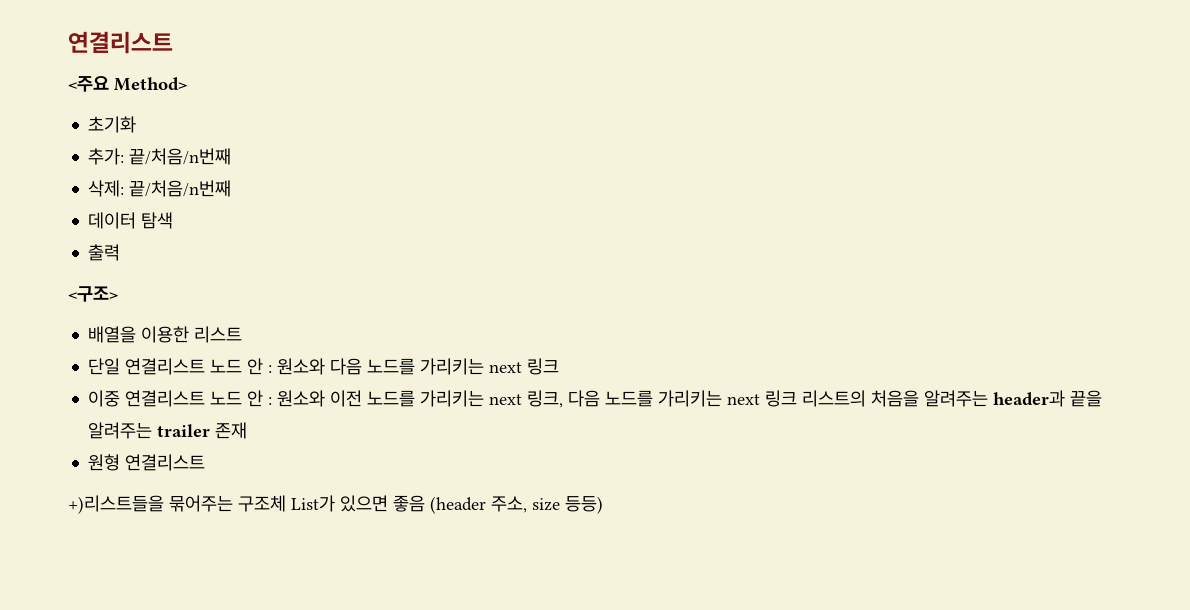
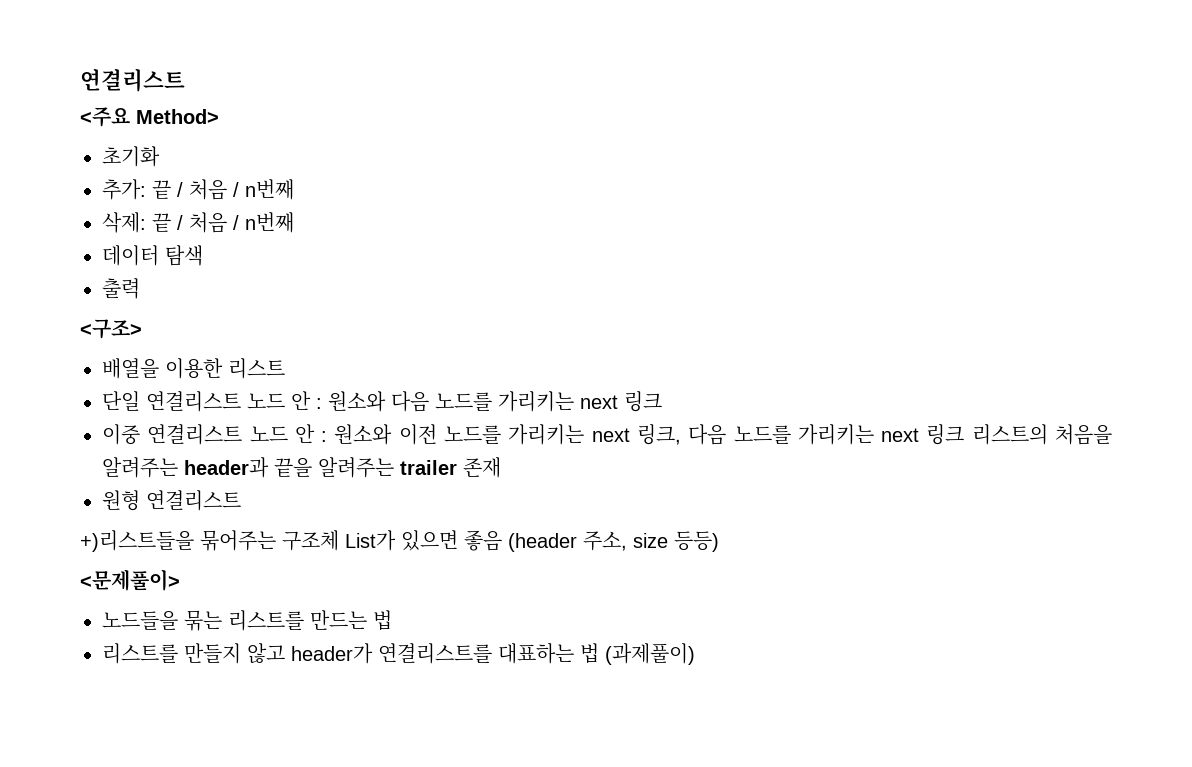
- 추가: 끝/처음/n번째
- 삭제: 끝/처음/n번째
+ 추가: 끝 / 처음 / n번째
+ 삭제: 끝 / 처음 / n번째
+ <문제풀이>
+ 노드들을 묶는 리스트를 만드는 법
+ 리스트를 만들지 않고 header가 연결리스트를 대표하는 법 (과제풀이)

